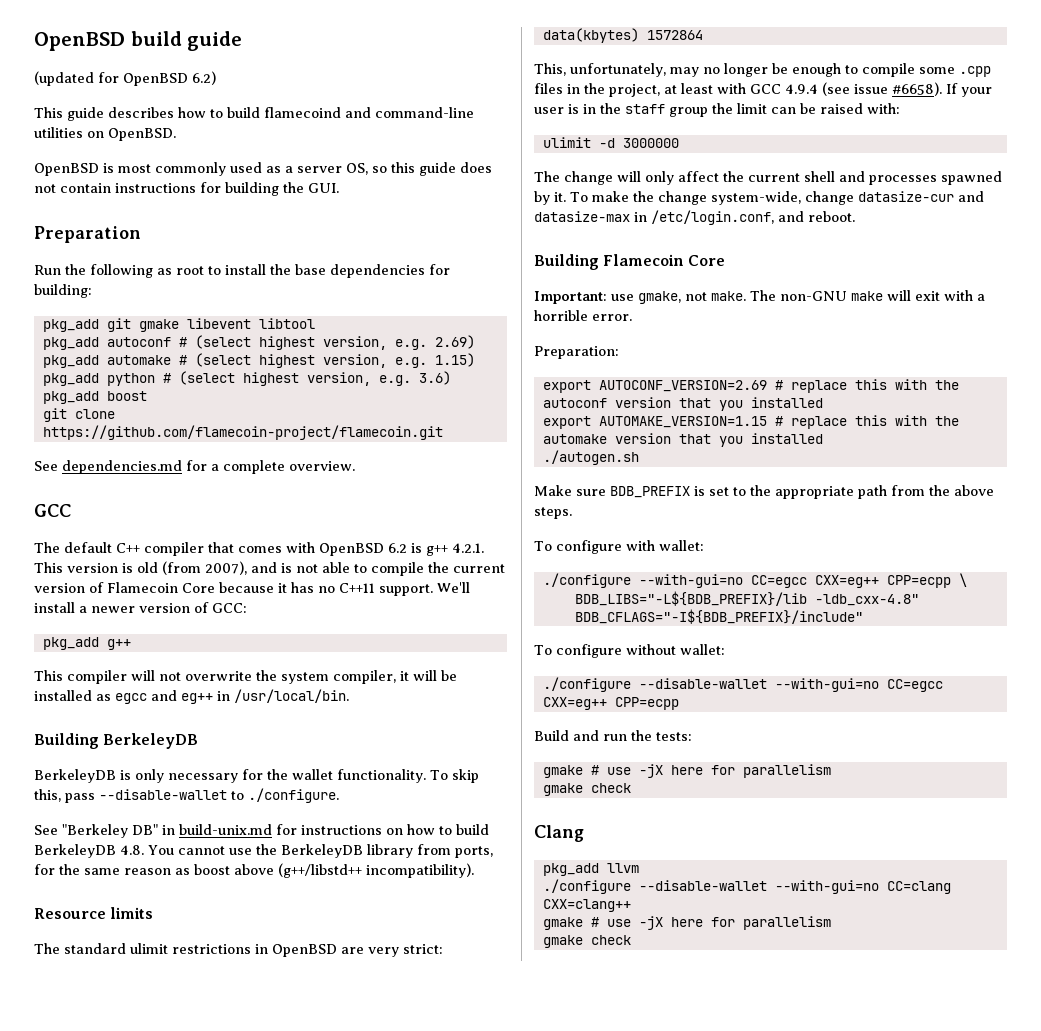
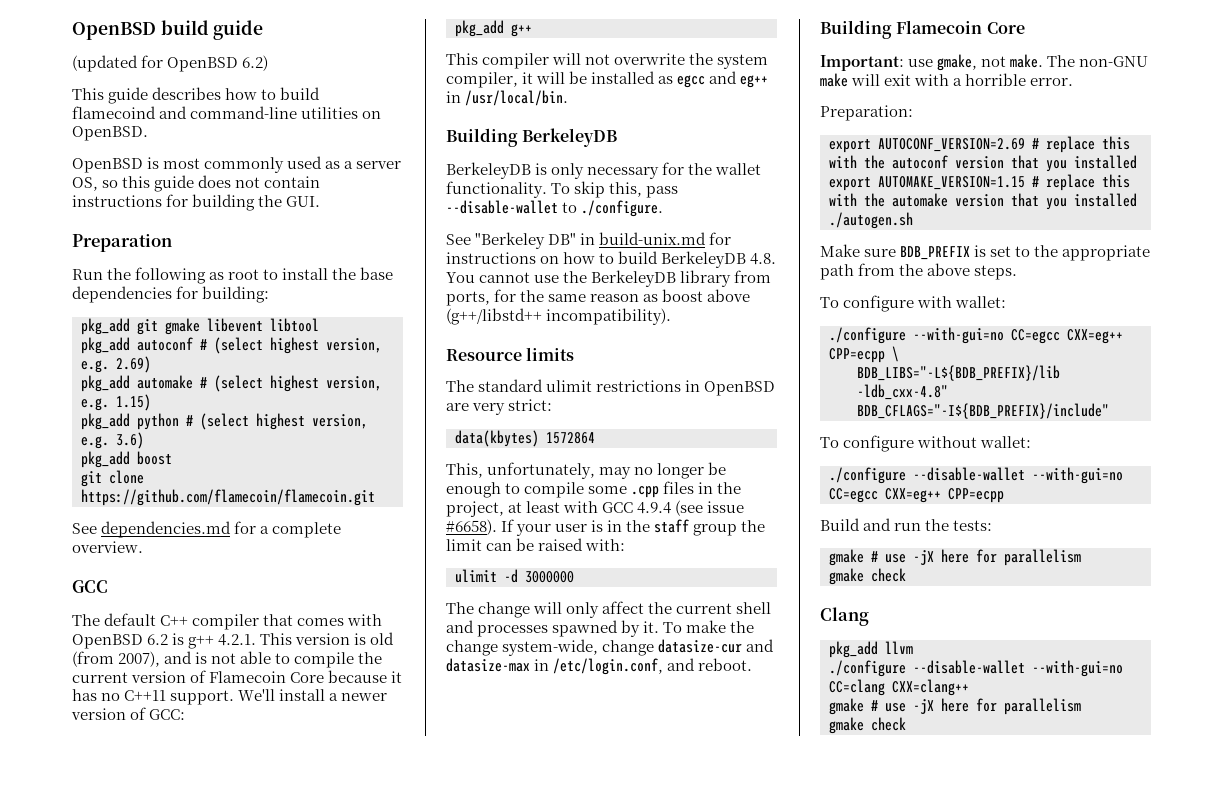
- git clone https://github.com/flamecoin-project/flamecoin.git
+ git clone https://github.com/flamecoin/flamecoin.git

